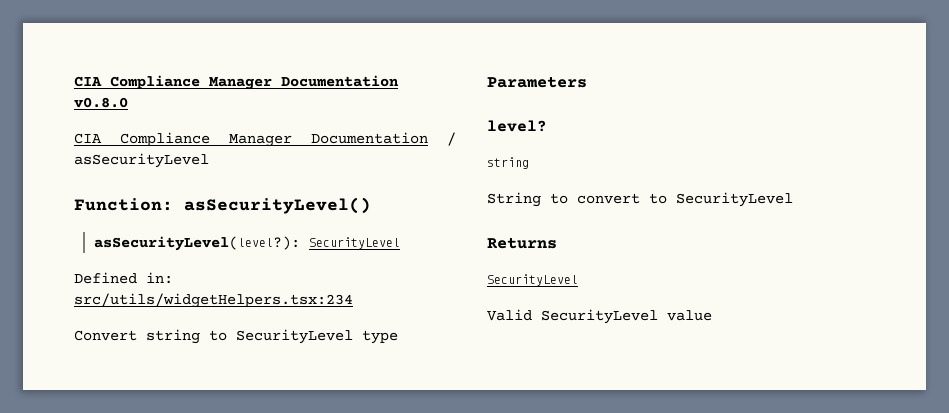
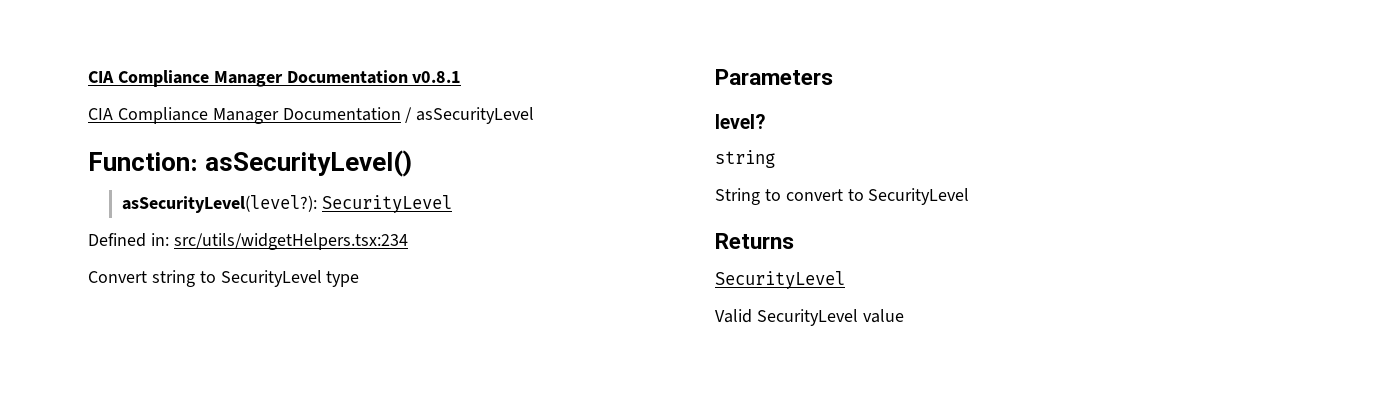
- CIA Compliance Manager Documentation v0.8.0
+ CIA Compliance Manager Documentation v0.8.1

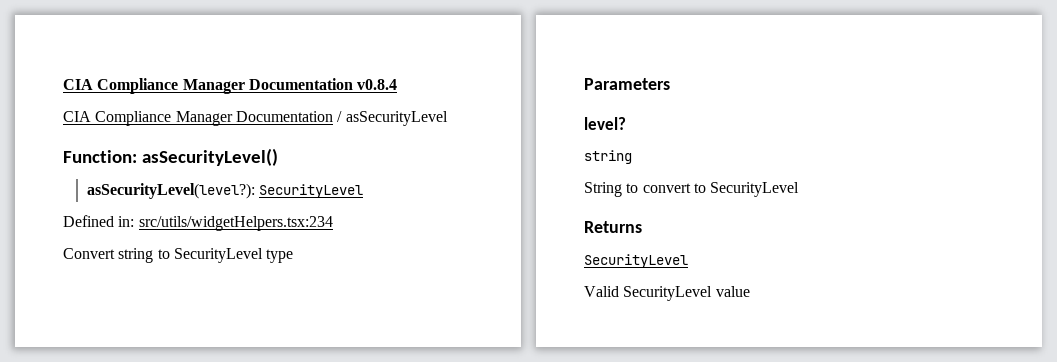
- CIA Compliance Manager Documentation v0.8.1
+ CIA Compliance Manager Documentation v0.8.4

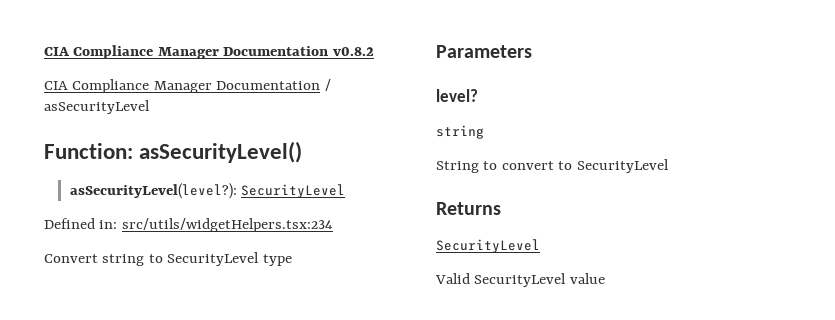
- CIA Compliance Manager Documentation v0.8.4
+ CIA Compliance Manager Documentation v0.8.2

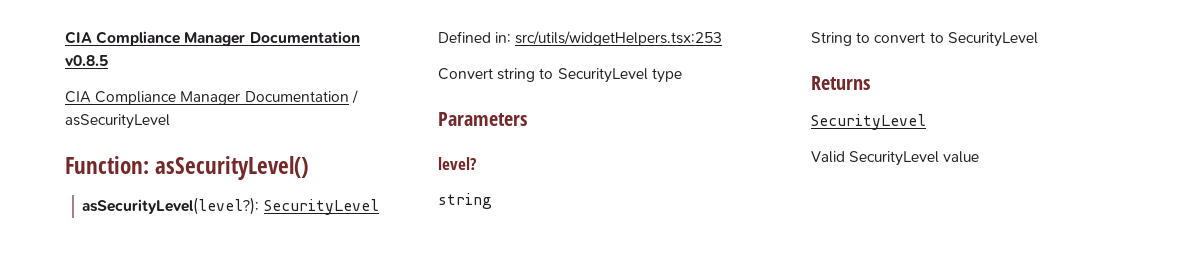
- CIA Compliance Manager Documentation v0.8.2
+ CIA Compliance Manager Documentation v0.8.5
- Defined in: src/utils/widgetHelpers.tsx:234
+ Defined in: src/utils/widgetHelpers.tsx:253

